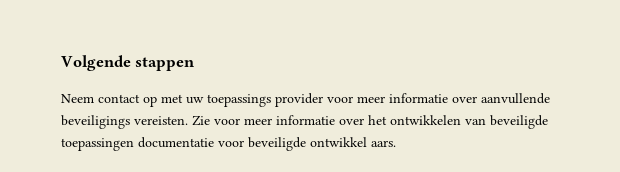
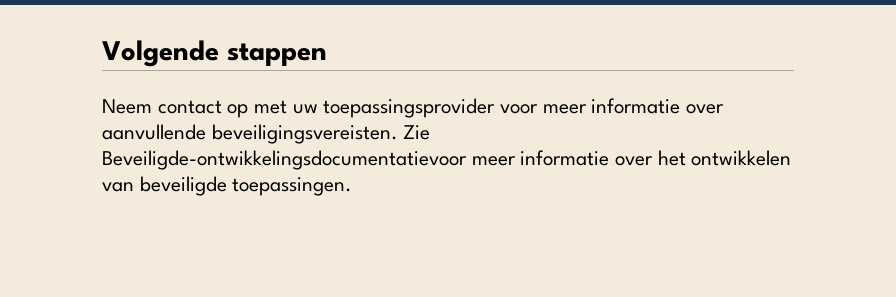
- Neem contact op met uw toepassings provider voor meer informatie over aanvullende beveiligings vereisten. Zie voor meer informatie over het ontwikkelen van beveiligde toepassingen documentatie voor beveiligde ontwikkel aars.
+ Neem contact op met uw toepassingsprovider voor meer informatie over aanvullende beveiligingsvereisten. Zie Beveiligde-ontwikkelingsdocumentatievoor meer informatie over het ontwikkelen van beveiligde toepassingen.

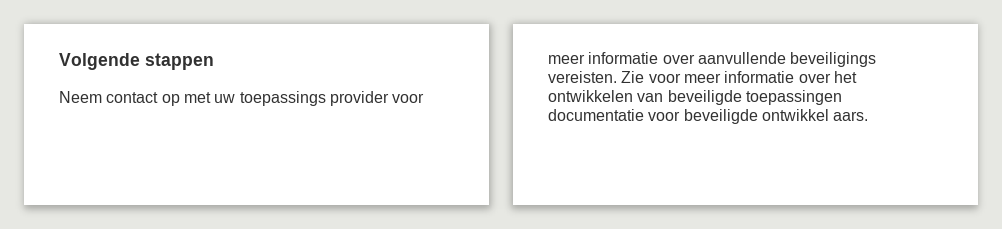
- Neem contact op met uw toepassingsprovider voor meer informatie over aanvullende beveiligingsvereisten. Zie Beveiligde-ontwikkelingsdocumentatievoor meer informatie over het ontwikkelen van beveiligde toepassingen.
+ Neem contact op met uw toepassings provider voor meer informatie over aanvullende beveiligings vereisten. Zie voor meer informatie over het ontwikkelen van beveiligde toepassingen documentatie voor beveiligde ontwikkel aars.

